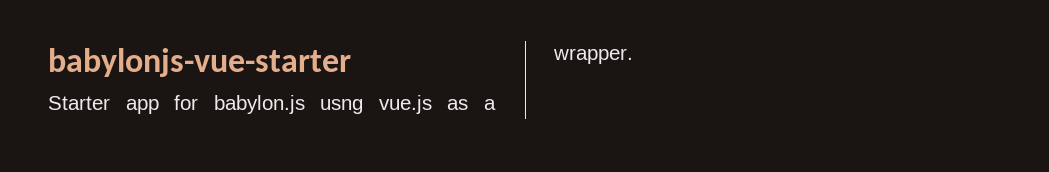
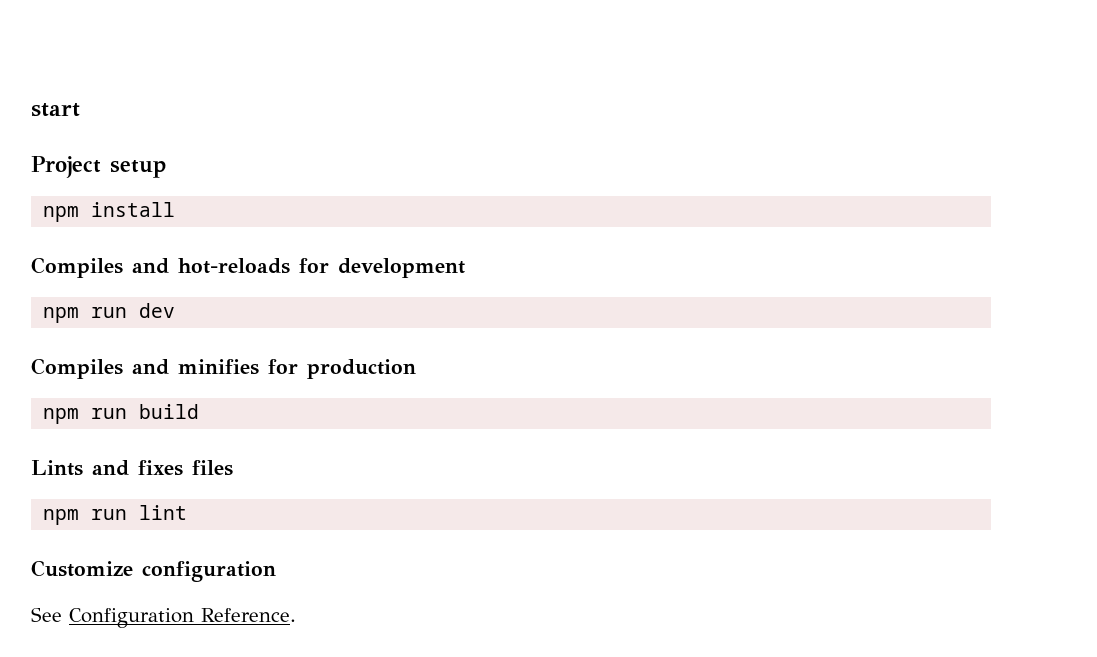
- babylonjs-vue-starter
- Starter app for babylon.js usng vue.js as a wrapper.
+ start
+ Project setup
+ npm install
+ Compiles and hot-reloads for development
+ npm run dev
+ Compiles and minifies for production
+ npm run build
+ Lints and fixes files
+ npm run lint
+ Customize configuration
+ See Configuration Reference.

